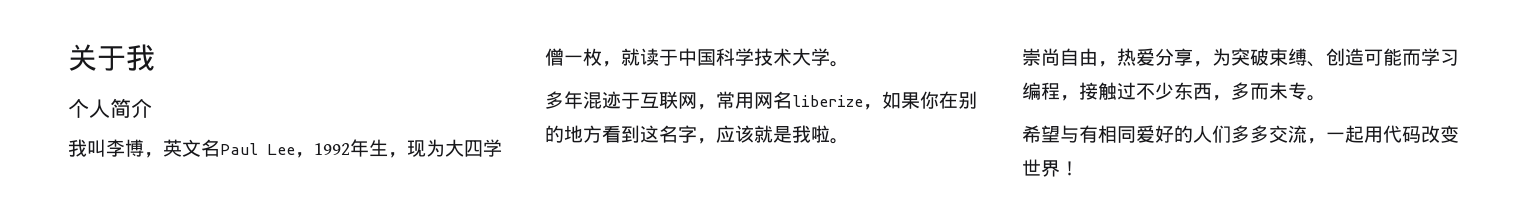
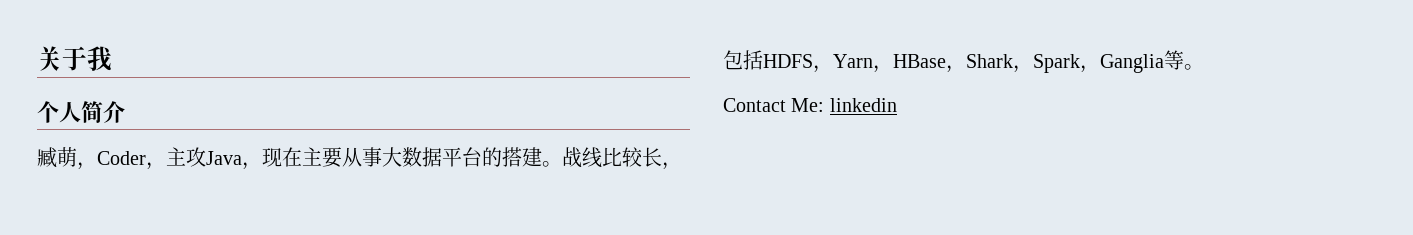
- 我叫李博，英文名Paul Lee，1992年生，现为大四学僧一枚，就读于中国科学技术大学。
- 多年混迹于互联网，常用网名liberize，如果你在别的地方看到这名字，应该就是我啦。
- 崇尚自由，热爱分享，为突破束缚、创造可能而学习编程，接触过不少东西，多而未专。
- 希望与有相同爱好的人们多多交流，一起用代码改变世界！
+ 臧萌，Coder，主攻Java，现在主要从事大数据平台的搭建。战线比较长，包括HDFS，Yarn，HBase，Shark，Spark，Ganglia等。
+ Contact Me: linkedin

